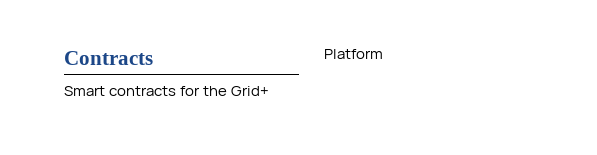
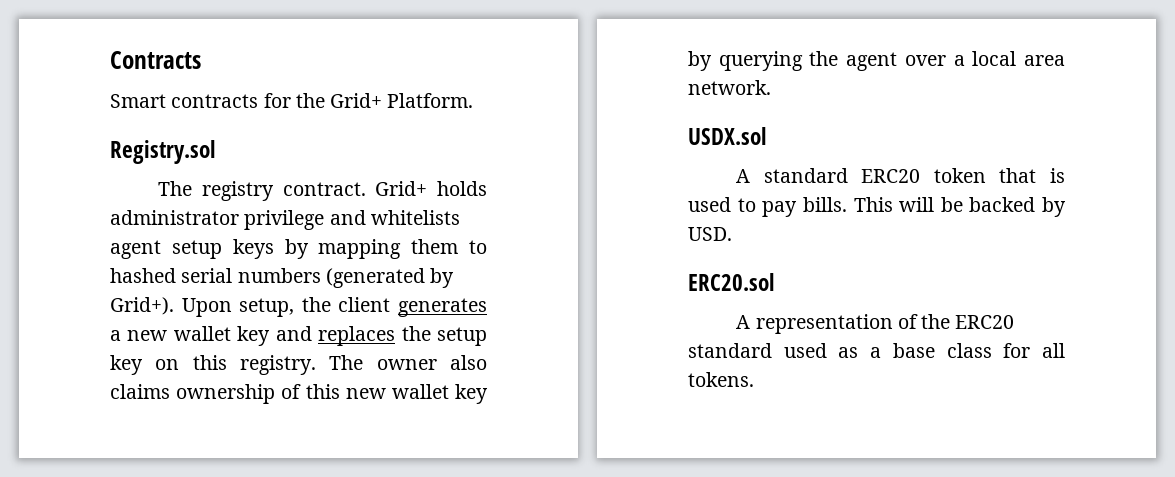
- Smart contracts for the Grid+ Platform
+ Smart contracts for the Grid+ Platform.
+ Registry.sol
+ The registry contract. Grid+ holds administrator privilege and whitelists agent setup keys by mapping them to hashed serial numbers (generated by Grid+). Upon setup, the client generates a new wallet key and replaces the setup key on this registry. The owner also claims ownership of this new wallet key by querying the agent over a local area network.
+ USDX.sol
+ A standard ERC20 token that is used to pay bills. This will be backed by USD.
+ ERC20.sol
+ A representation of the ERC20 standard used as a base class for all tokens.

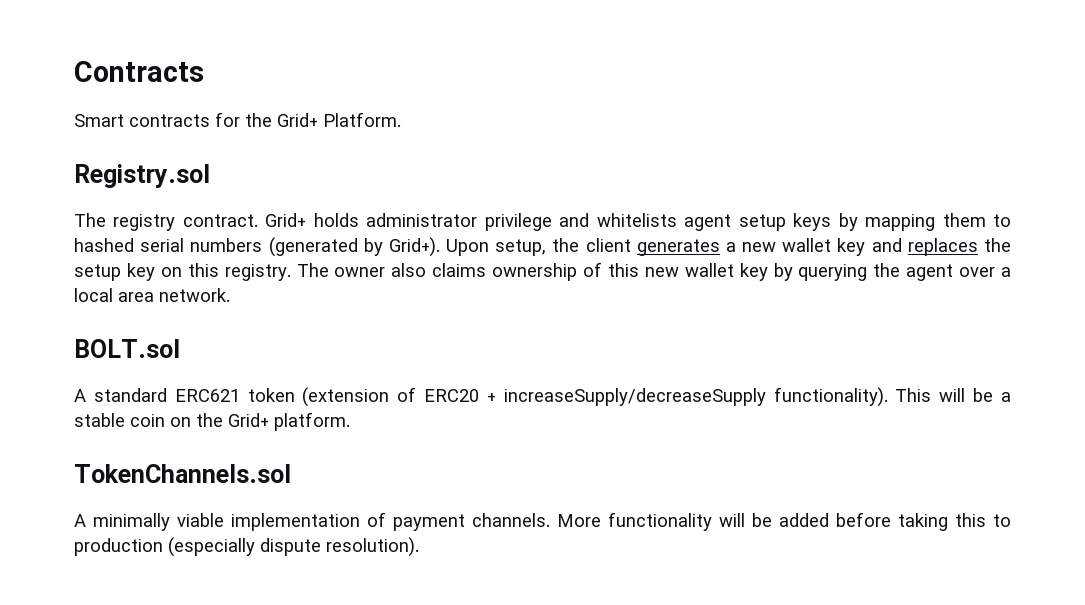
- USDX.sol
+ BOLT.sol
- A standard ERC20 token that is used to pay bills. This will be backed by USD.
- ERC20.sol
- A representation of the ERC20 standard used as a base class for all tokens.
+ A standard ERC621 token (extension of ERC20 + increaseSupply/decreaseSupply functionality). This will be a stable coin on the Grid+ platform.
+ TokenChannels.sol
+ A minimally viable implementation of payment channels. More functionality will be added before taking this to production (especially dispute resolution).

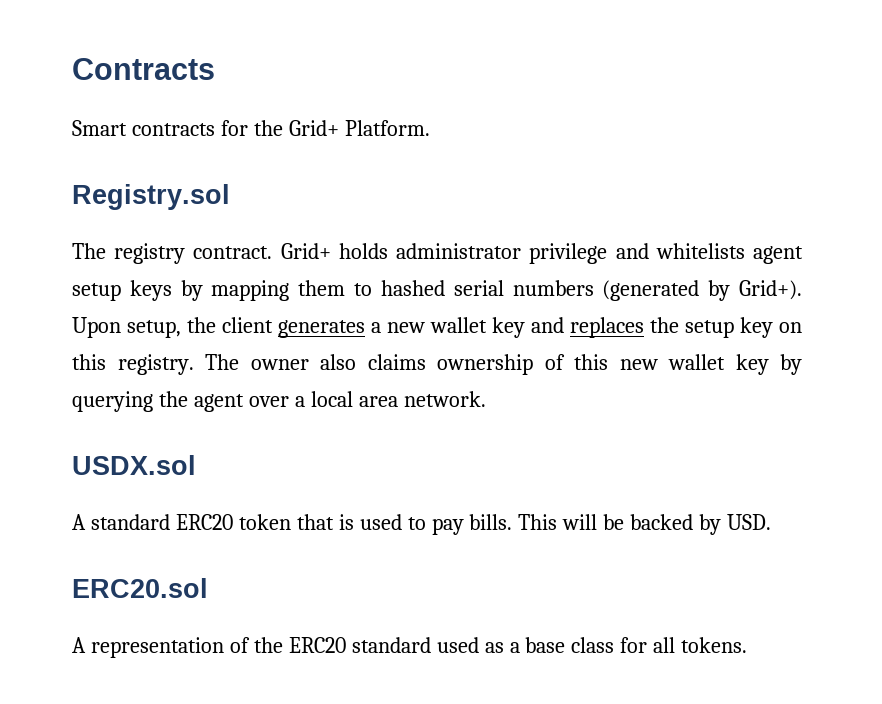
- BOLT.sol
+ USDX.sol
- A standard ERC621 token (extension of ERC20 + increaseSupply/decreaseSupply functionality). This will be a stable coin on the Grid+ platform.
- TokenChannels.sol
- A minimally viable implementation of payment channels. More functionality will be added before taking this to production (especially dispute resolution).
+ A standard ERC20 token that is used to pay bills. This will be backed by USD.
+ ERC20.sol
+ A representation of the ERC20 standard used as a base class for all tokens.

